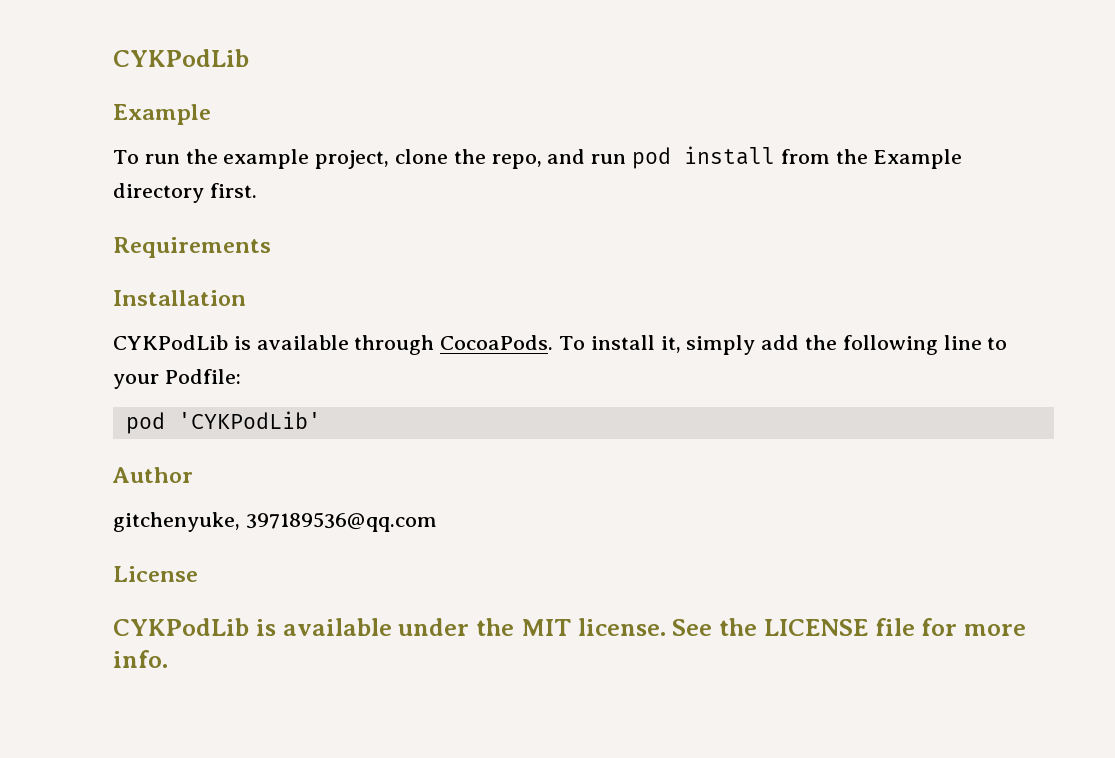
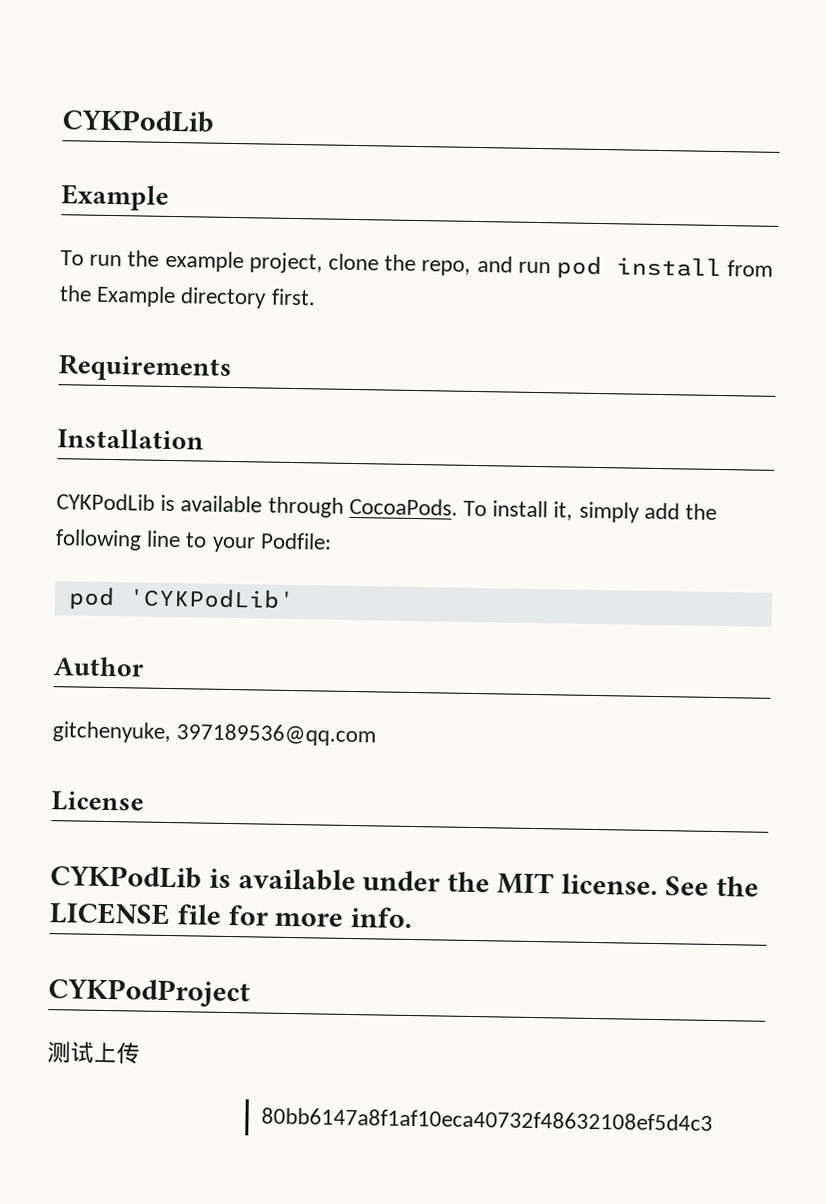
+ CYKPodProject
+ 测试上传
+ 80bb6147a8f1af10eca40732f48632108ef5d4c3

